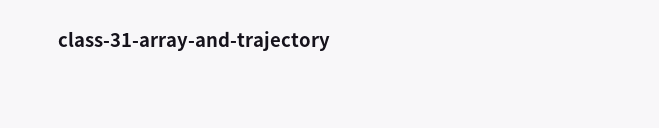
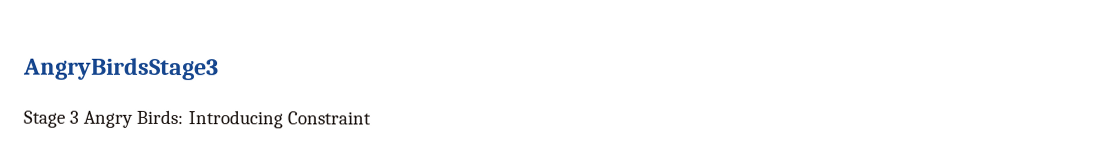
- class-31-array-and-trajectory
+ AngryBirdsStage3
+ Stage 3 Angry Birds: Introducing Constraint

